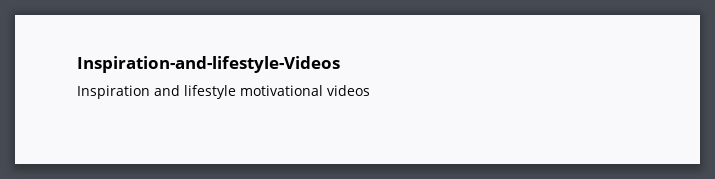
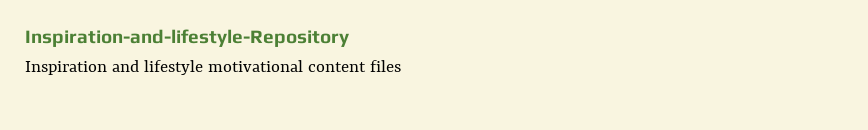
- Inspiration-and-lifestyle-Videos
+ Inspiration-and-lifestyle-Repository
- Inspiration and lifestyle motivational videos
+ Inspiration and lifestyle motivational content files

